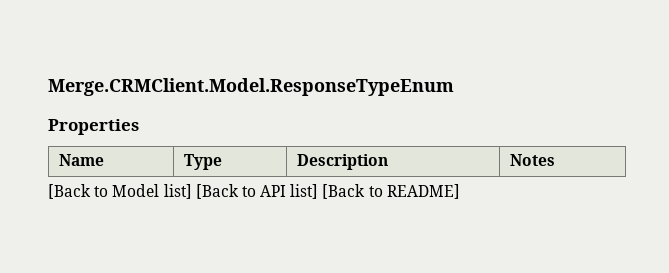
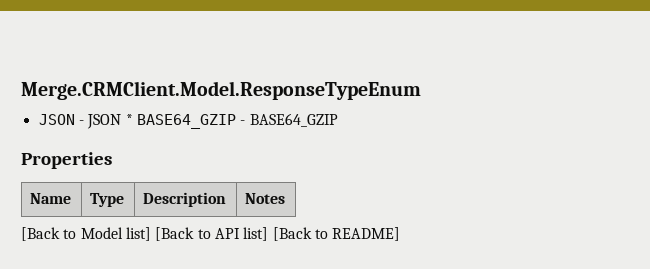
+ JSON - JSON * BASE64_GZIP - BASE64_GZIP

